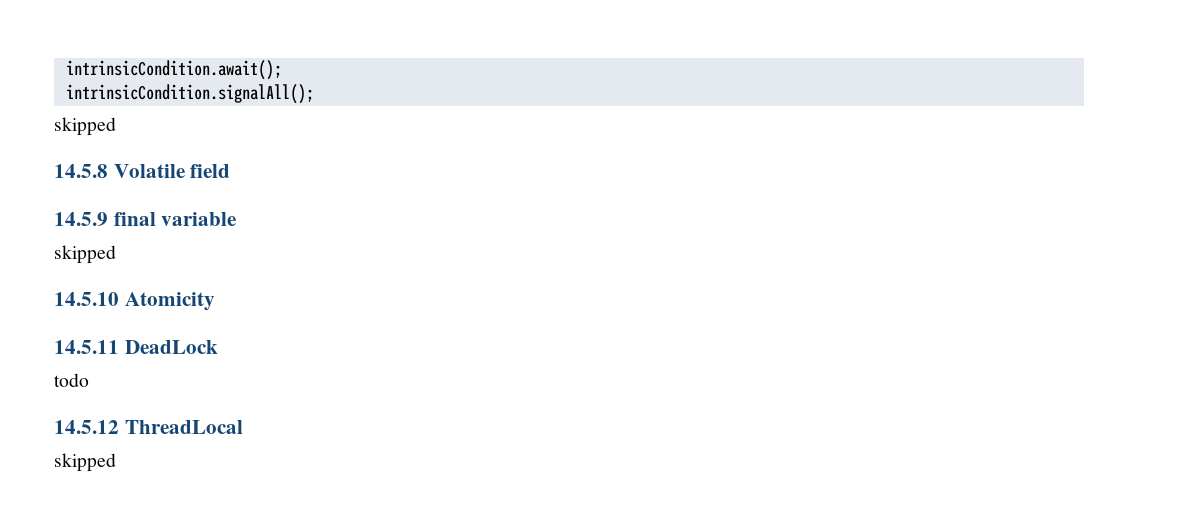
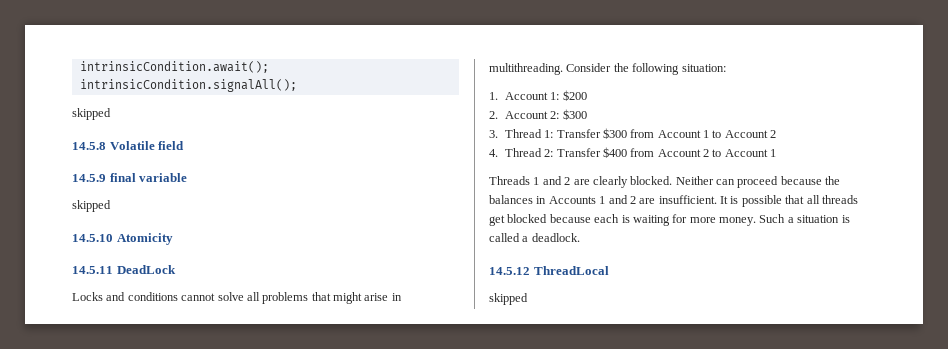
- todo
+ Locks and conditions cannot solve all problems that might arise in multithreading. Consider the following situation:
+ 1. Account 1: $200
+ 2. Account 2: $300
+ 3. Thread 1: Transfer $300 from Account 1 to Account 2
+ 4. Thread 2: Transfer $400 from Account 2 to Account 1
+ Threads 1 and 2 are clearly blocked. Neither can proceed because the balances in Accounts 1 and 2 are insufficient. It is possible that all threads get blocked because each is waiting for more money. Such a situation is called a deadlock.

